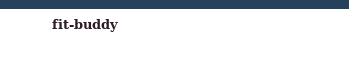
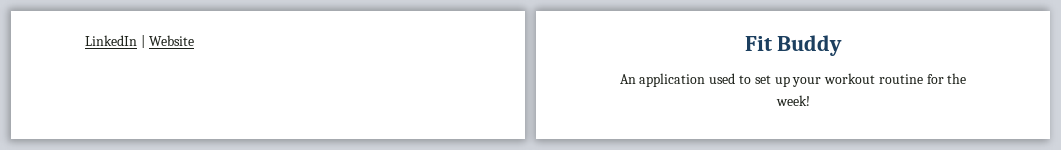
- fit-buddy
+ LinkedIn | Website
+ Fit Buddy
+ An application used to set up your workout routine for the week!

